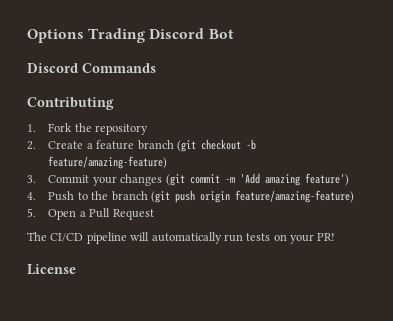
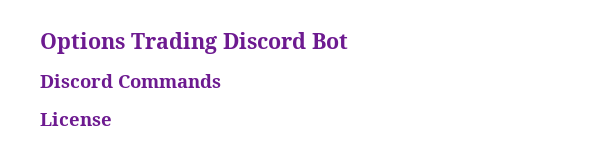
- Contributing
- 1. Fork the repository
- 2. Create a feature branch (git checkout -b feature/amazing-feature)
- 3. Commit your changes (git commit -m 'Add amazing feature')
- 4. Push to the branch (git push origin feature/amazing-feature)
- 5. Open a Pull Request
- The CI/CD pipeline will automatically run tests on your PR!

